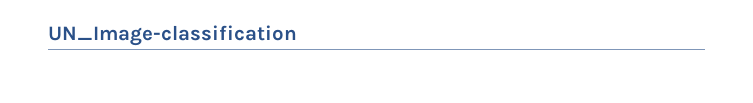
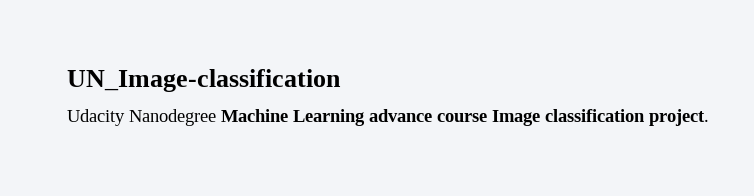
+ Udacity Nanodegree Machine Learning advance course Image classification project.

